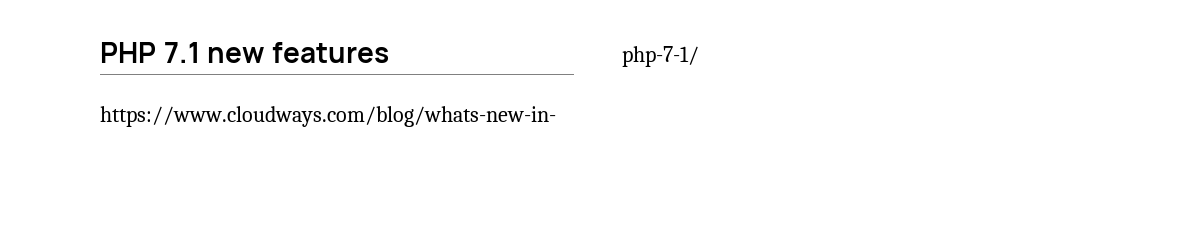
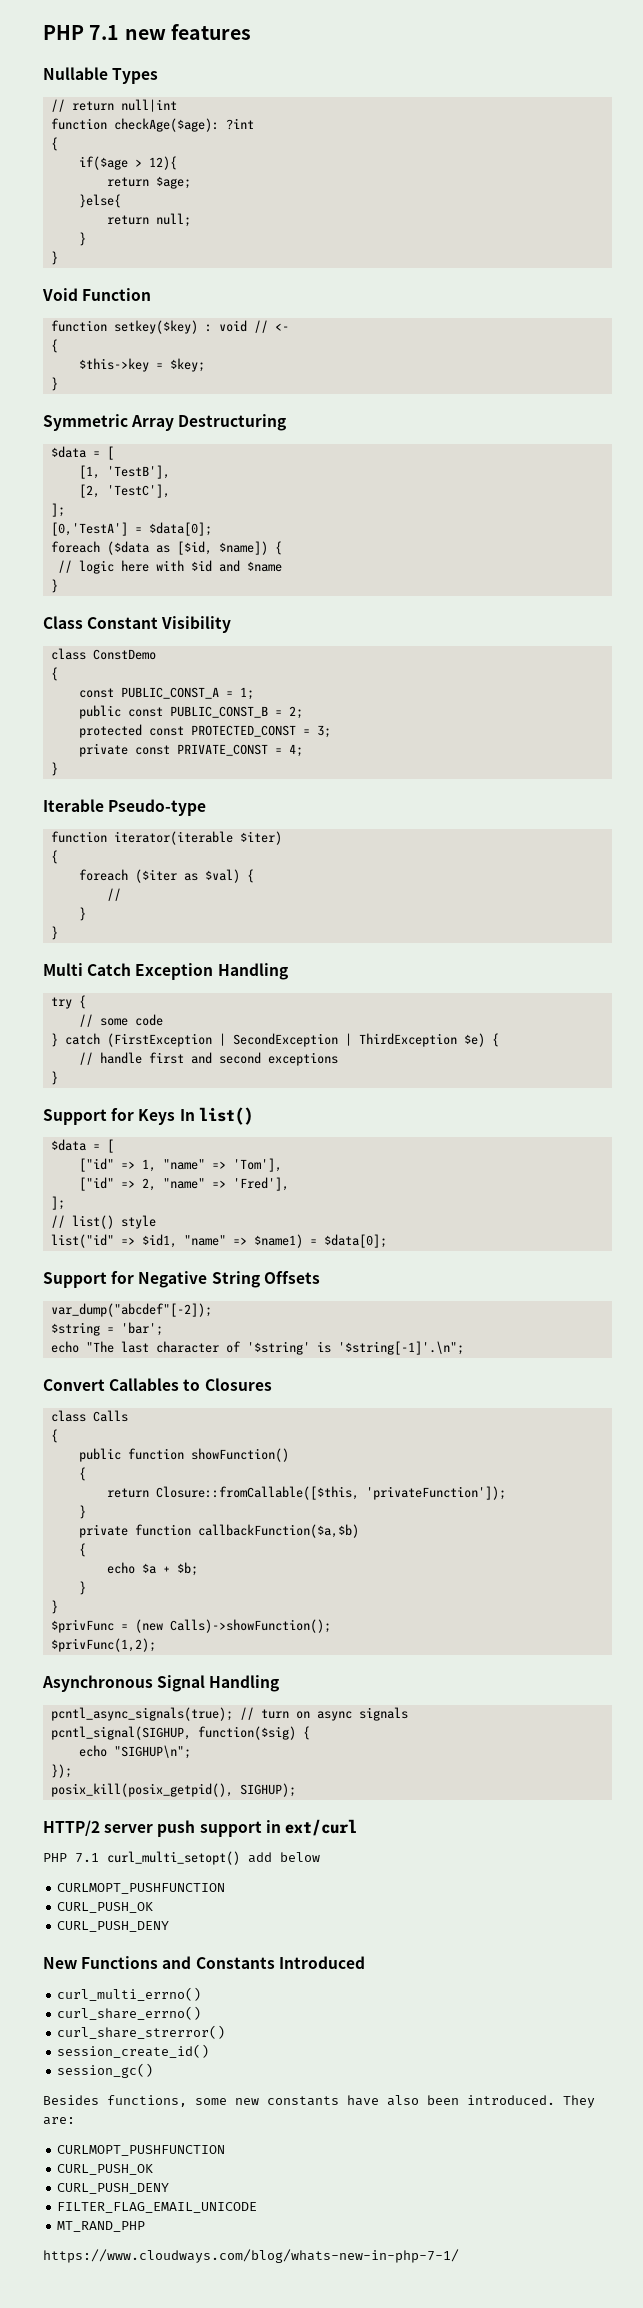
+ Nullable Types
+ // return null|int
+ function checkAge($age): ?int
+ {
+ if($age > 12){
+ return $age;
+ }else{
+ return null;
+ }
+ }
+ Void Function
+ function setkey($key) : void // <-
+ {
+ $this->key = $key;
+ }
+ Symmetric Array Destructuring
+ $data = [
+ [1, 'TestB'],
+ [2, 'TestC'],
+ ];
+ [0,'TestA'] = $data[0];
+ foreach ($data as [$id, $name]) {
+ // logic here with $id and $name
+ }
+ Class Constant Visibility
+ class ConstDemo
+ {
+ const PUBLIC_CONST_A = 1;
+ public const PUBLIC_CONST_B = 2;
+ protected const PROTECTED_CONST = 3;
+ private const PRIVATE_CONST = 4;
+ }
+ Iterable Pseudo-type
+ function iterator(iterable $iter)
+ {
+ foreach ($iter as $val) {
+ //
+ }
+ }
+ Multi Catch Exception Handling
+ try {
+ // some code
+ } catch (FirstException | SecondException | ThirdException $e) {
+ // handle first and second exceptions
+ }
+ Support for Keys In list()
+ $data = [
+ ["id" => 1, "name" => 'Tom'],
+ ["id" => 2, "name" => 'Fred'],
+ ];
+ // list() style
+ list("id" => $id1, "name" => $name1) = $data[0];
+ Support for Negative String Offsets
+ var_dump("abcdef"[-2]);
+ $string = 'bar';
+ echo "The last character of '$string' is '$string[-1]'.\n";
+ Convert Callables to Closures
+ class Calls
+ {
+ public function showFunction()
+ {
+ return Closure::fromCallable([$this, 'privateFunction']);
+ }
+ private function callbackFunction($a,$b)
+ {
+ echo $a + $b;
+ }
+ }
+ $privFunc = (new Calls)->showFunction();
+ $privFunc(1,2);
+ Asynchronous Signal Handling
+ pcntl_async_signals(true); // turn on async signals
+ pcntl_signal(SIGHUP, function($sig) {
+ echo "SIGHUP\n";
+ });
+ posix_kill(posix_getpid(), SIGHUP);
+ HTTP/2 server push support in ext/curl
+ PHP 7.1 curl_multi_setopt() add below
+ CURLMOPT_PUSHFUNCTION
+ CURL_PUSH_OK
+ CURL_PUSH_DENY
+ New Functions and Constants Introduced
+ curl_multi_errno()
+ curl_share_errno()
+ curl_share_strerror()
+ session_create_id()
+ session_gc()
+ Besides functions, some new constants have also been introduced. They are:
+ CURLMOPT_PUSHFUNCTION
+ CURL_PUSH_OK
+ CURL_PUSH_DENY
+ FILTER_FLAG_EMAIL_UNICODE
+ MT_RAND_PHP

